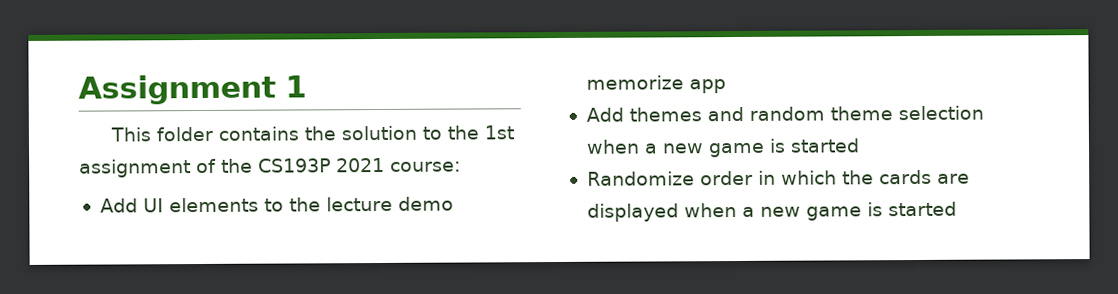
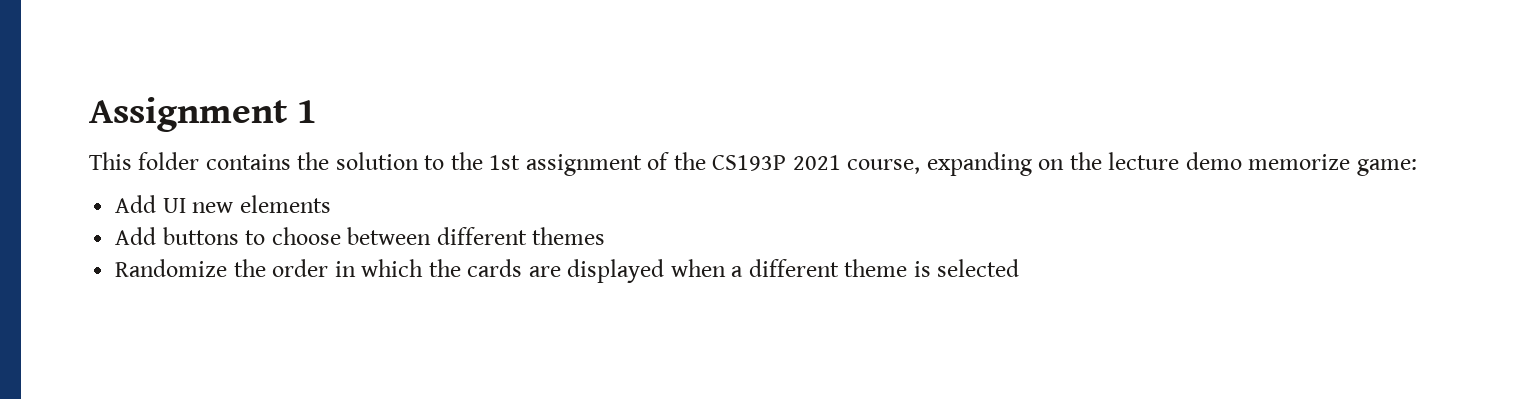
- This folder contains the solution to the 1st assignment of the CS193P 2021 course:
- Add UI elements to the lecture demo memorize app
- Add themes and random theme selection when a new game is started
+ This folder contains the solution to the 1st assignment of the CS193P 2021 course, expanding on the lecture demo memorize game:
+ Add UI new elements
+ Add buttons to choose between different themes
- Randomize order in which the cards are displayed when a new game is started
+ Randomize the order in which the cards are displayed when a different theme is selected

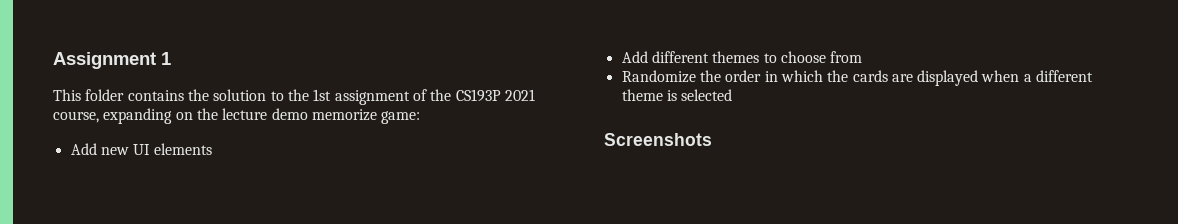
- Add UI new elements
+ Add new UI elements
- Add buttons to choose between different themes
+ Add different themes to choose from
+ Screenshots

